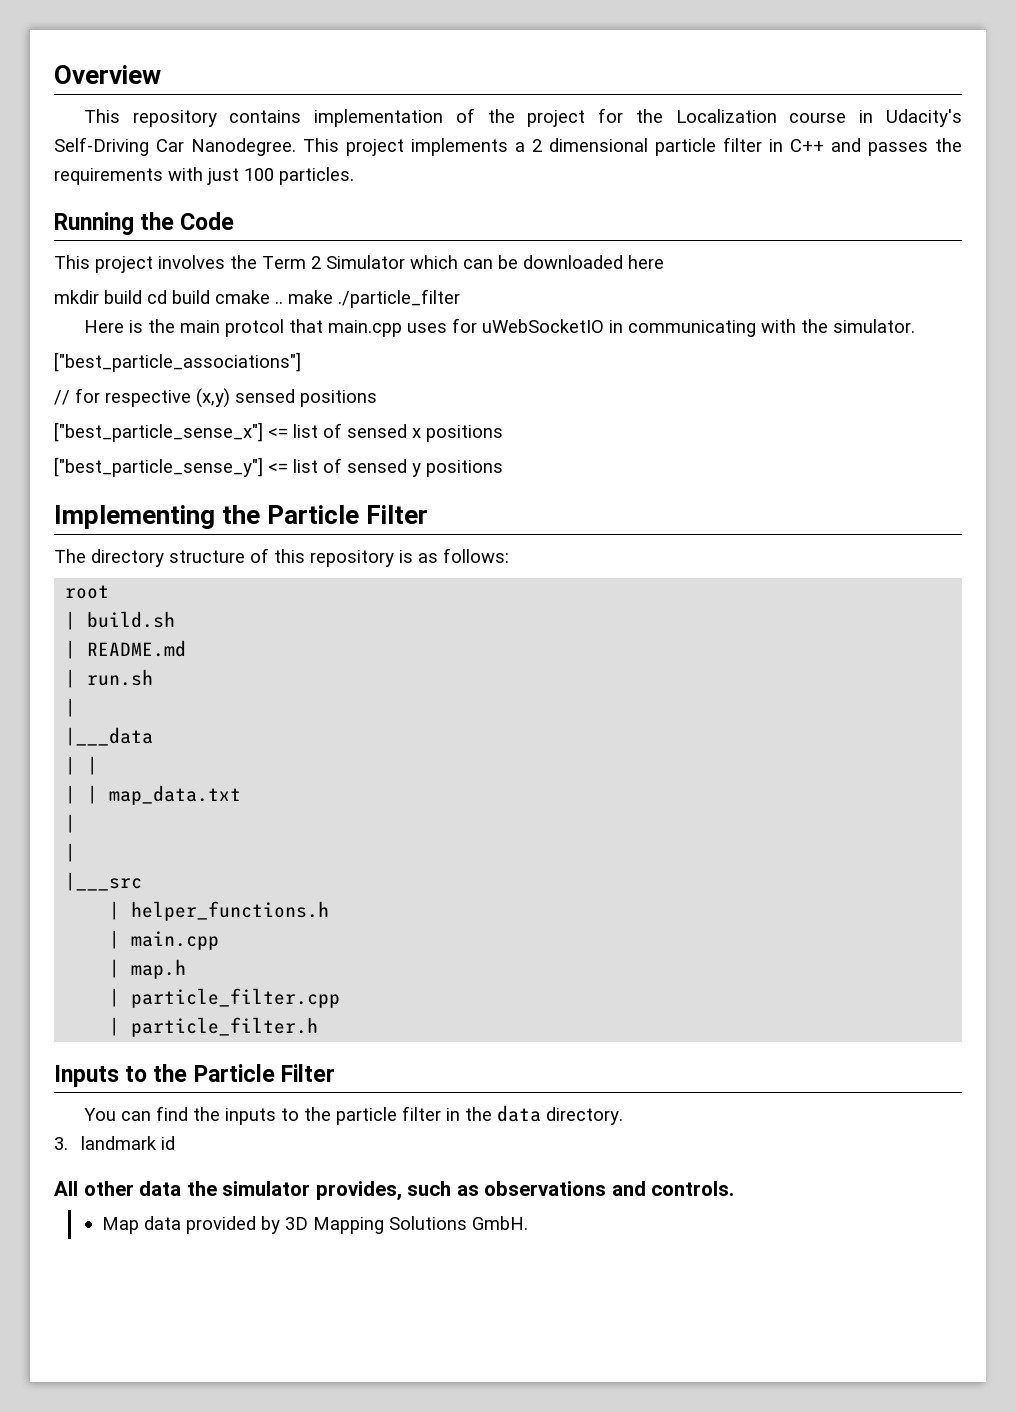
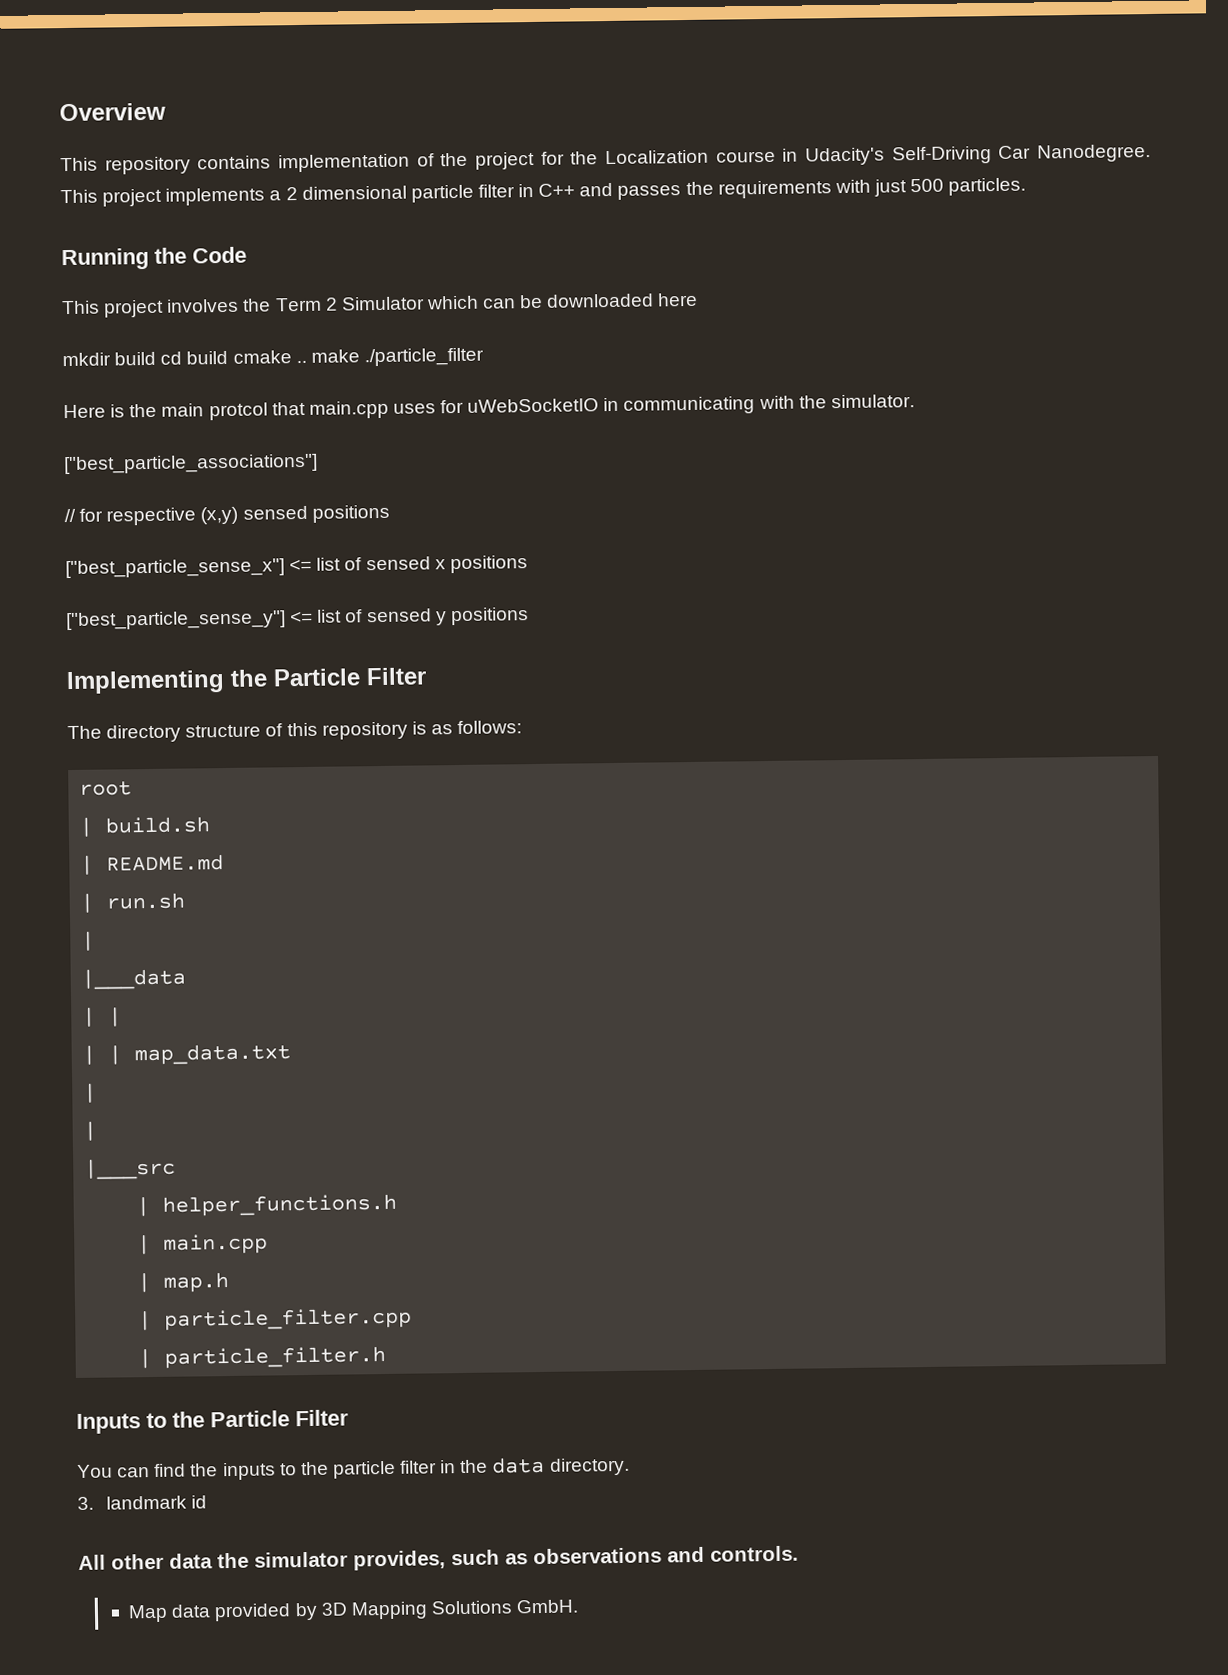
- This project implements a 2 dimensional particle filter in C++ and passes the requirements with just 100 particles.
+ This project implements a 2 dimensional particle filter in C++ and passes the requirements with just 500 particles.

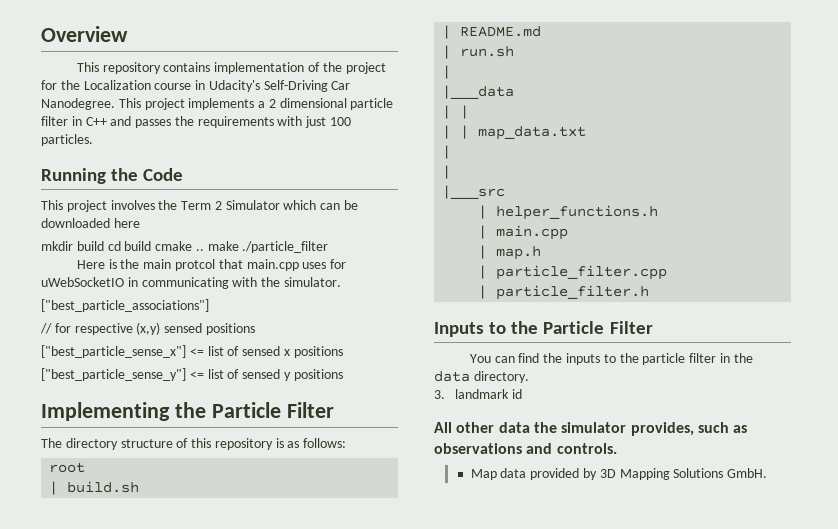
- This project implements a 2 dimensional particle filter in C++ and passes the requirements with just 500 particles.
+ This project implements a 2 dimensional particle filter in C++ and passes the requirements with just 100 particles.

